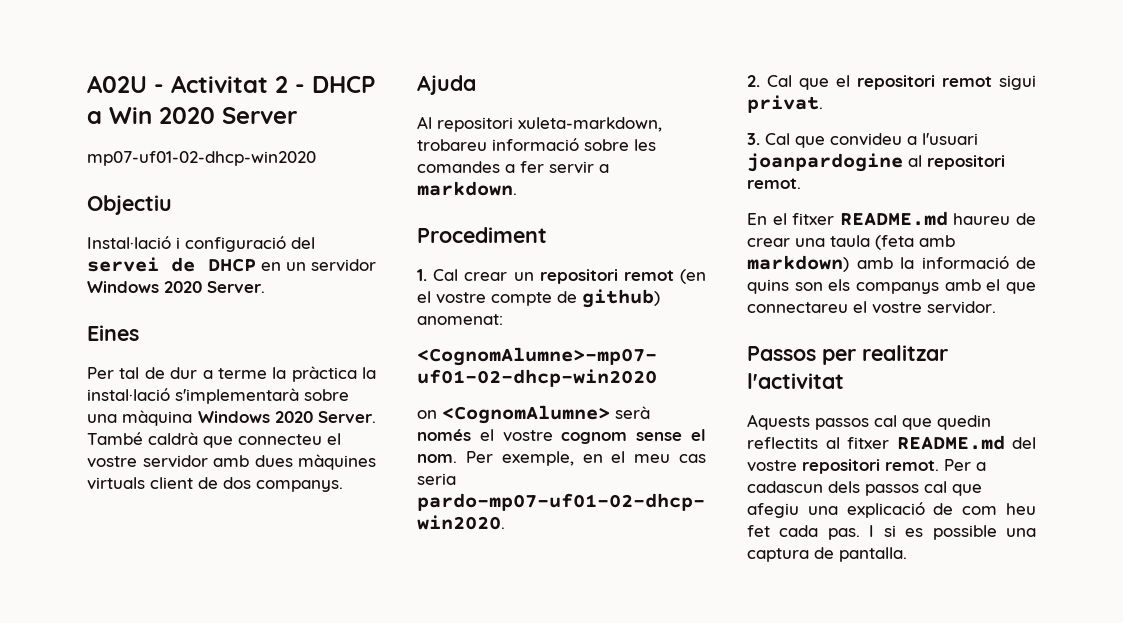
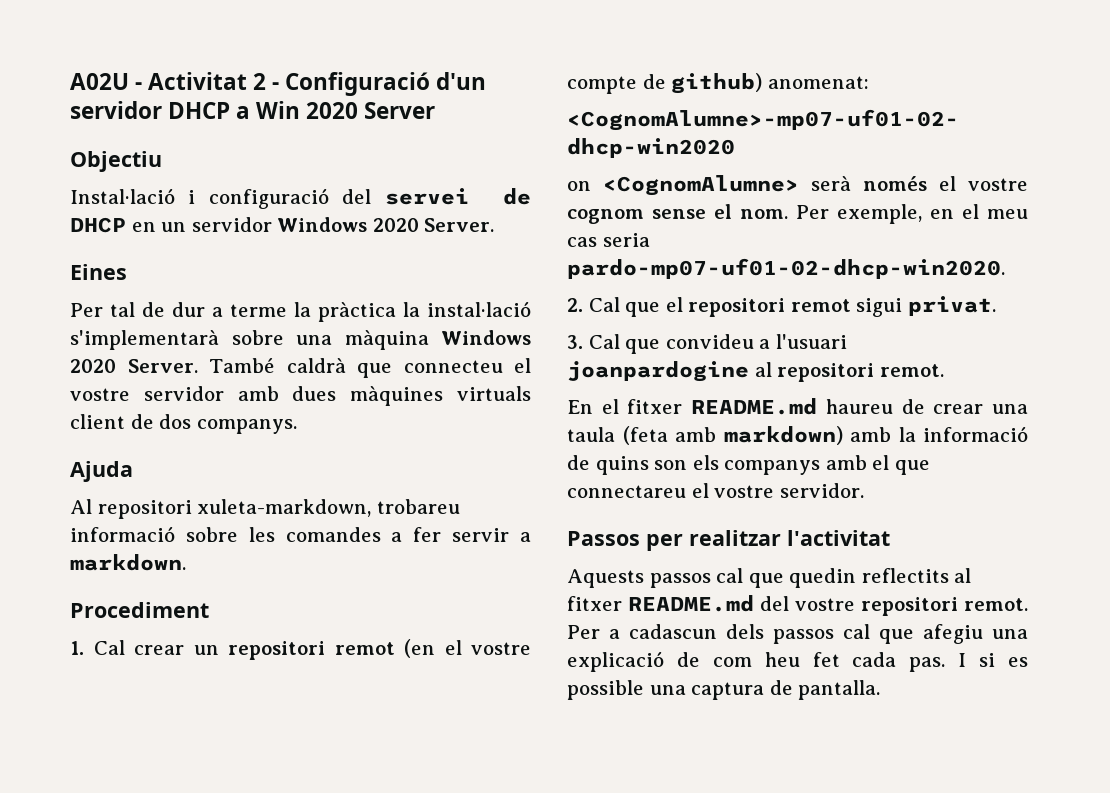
- A02U - Activitat 2 - DHCP a Win 2020 Server
+ A02U - Activitat 2 - Configuració d'un servidor DHCP a Win 2020 Server
- mp07-uf01-02-dhcp-win2020

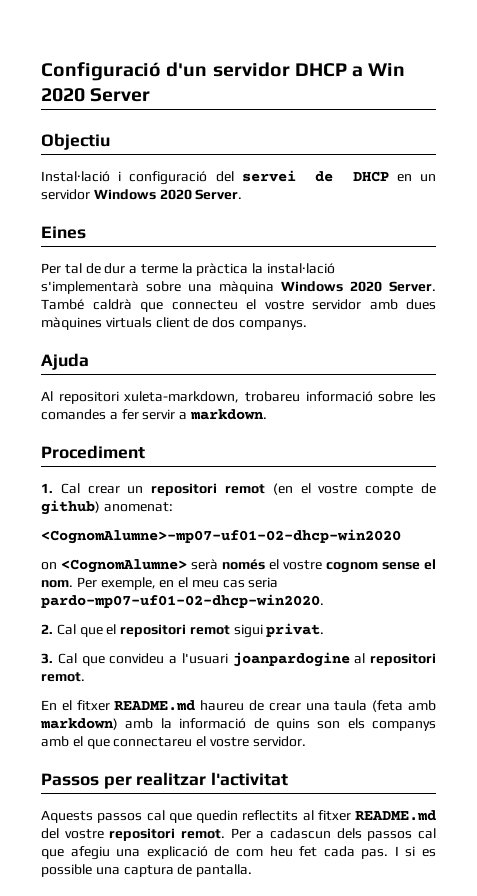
- A02U - Activitat 2 - Configuració d'un servidor DHCP a Win 2020 Server
+ Configuració d'un servidor DHCP a Win 2020 Server

